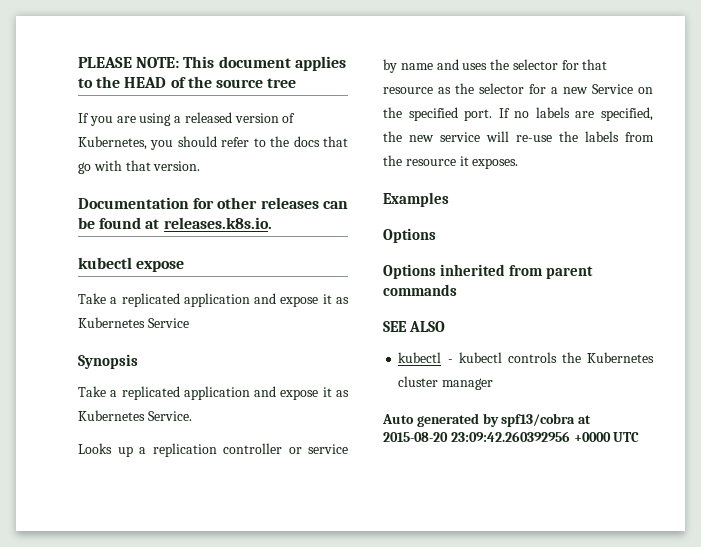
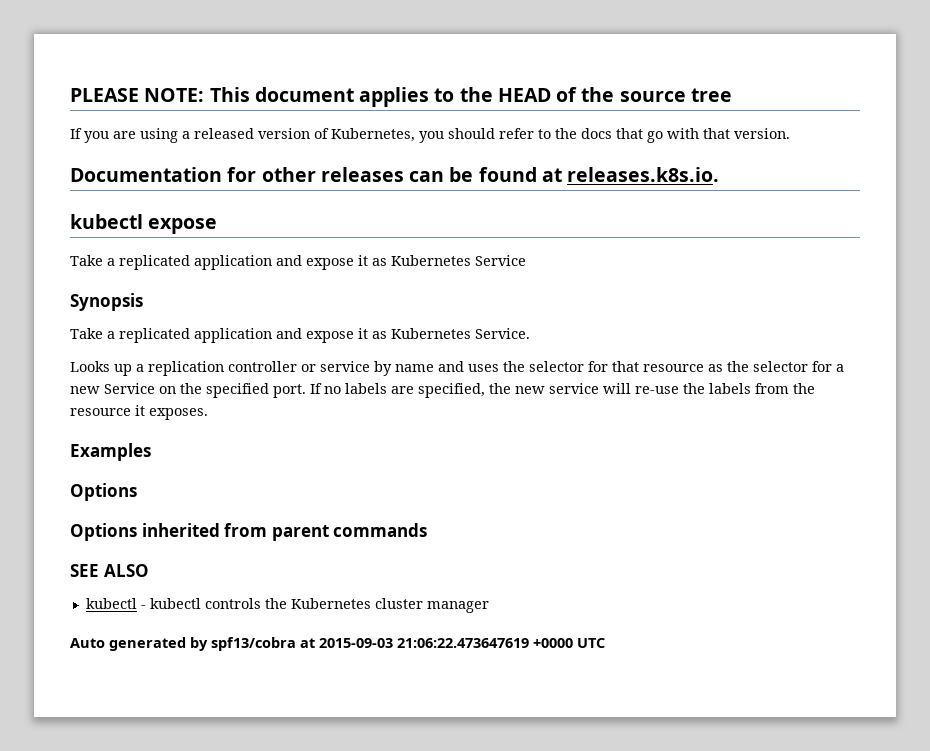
- Auto generated by spf13/cobra at 2015-08-20 23:09:42.260392956 +0000 UTC
+ Auto generated by spf13/cobra at 2015-09-03 21:06:22.473647619 +0000 UTC

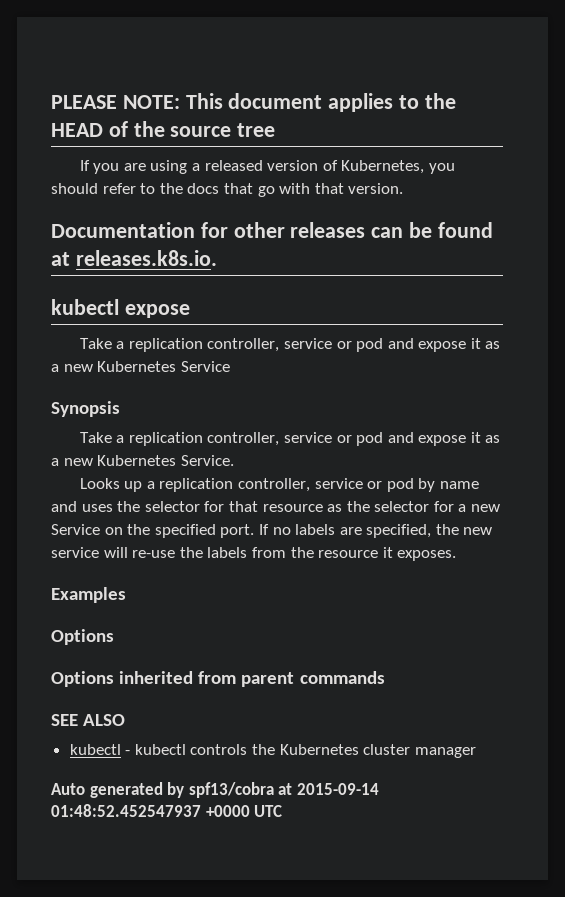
- Take a replicated application and expose it as Kubernetes Service
+ Take a replication controller, service or pod and expose it as a new Kubernetes Service
- Take a replicated application and expose it as Kubernetes Service.
+ Take a replication controller, service or pod and expose it as a new Kubernetes Service.
- Looks up a replication controller or service by name and uses the selector for that resource as the selector for a new Service on the specified port.
+ Looks up a replication controller, service or pod by name and uses the selector for that resource as the selector for a new Service on the specified port.
- Auto generated by spf13/cobra at 2015-09-03 21:06:22.473647619 +0000 UTC
+ Auto generated by spf13/cobra at 2015-09-14 01:48:52.452547937 +0000 UTC

